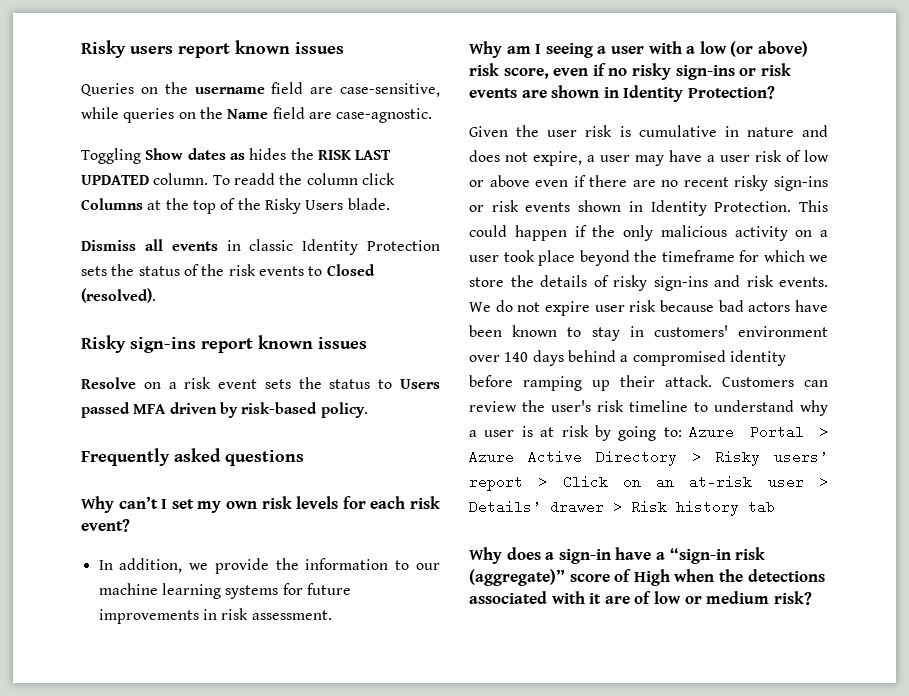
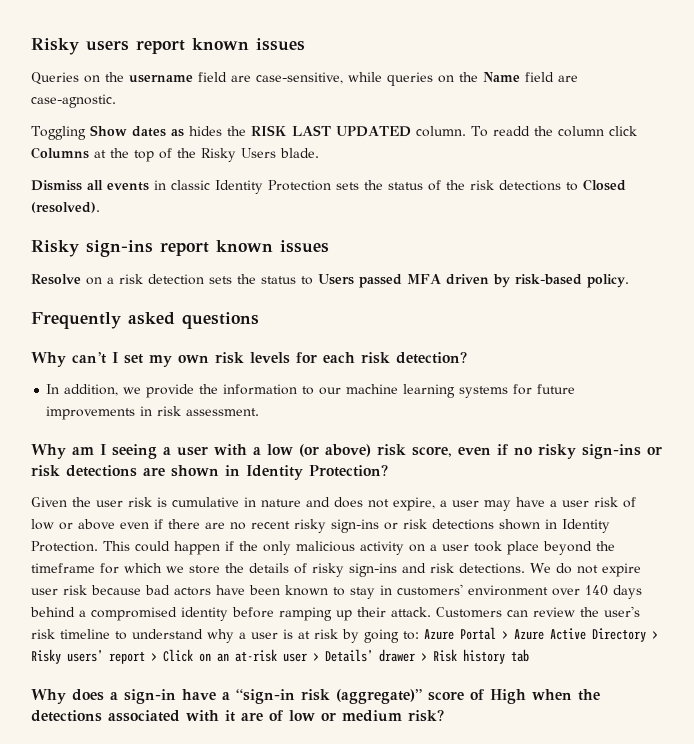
- Dismiss all events in classic Identity Protection sets the status of the risk events to Closed (resolved).
+ Dismiss all events in classic Identity Protection sets the status of the risk detections to Closed (resolved).
- Resolve on a risk event sets the status to Users passed MFA driven by risk-based policy.
+ Resolve on a risk detection sets the status to Users passed MFA driven by risk-based policy.
- Why can’t I set my own risk levels for each risk event?
+ Why can’t I set my own risk levels for each risk detection?
- Why am I seeing a user with a low (or above) risk score, even if no risky sign-ins or risk events are shown in Identity Protection?
+ Why am I seeing a user with a low (or above) risk score, even if no risky sign-ins or risk detections are shown in Identity Protection?
- Given the user risk is cumulative in nature and does not expire, a user may have a user risk of low or above even if there are no recent risky sign-ins or risk events shown in Identity Protection.
+ Given the user risk is cumulative in nature and does not expire, a user may have a user risk of low or above even if there are no recent risky sign-ins or risk detections shown in Identity Protection.
- This could happen if the only malicious activity on a user took place beyond the timeframe for which we store the details of risky sign-ins and risk events.
+ This could happen if the only malicious activity on a user took place beyond the timeframe for which we store the details of risky sign-ins and risk detections.

